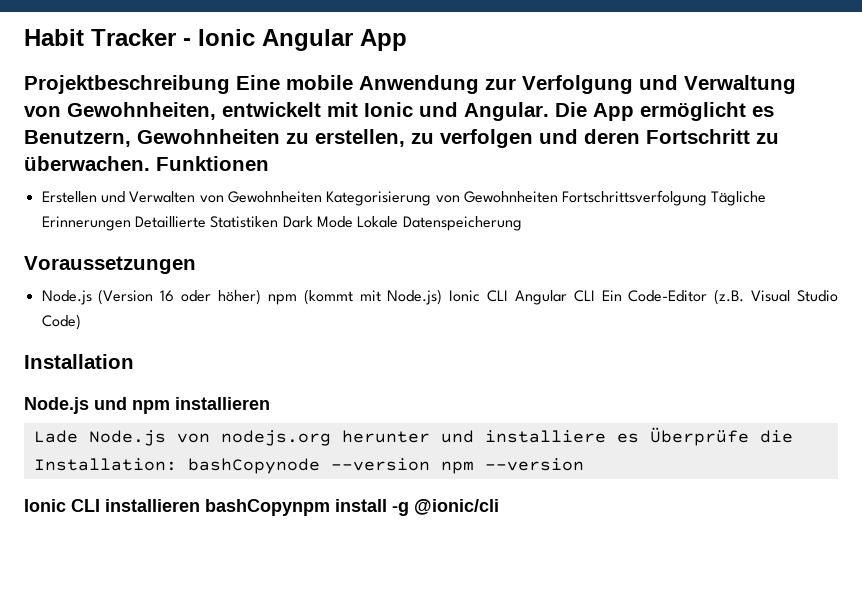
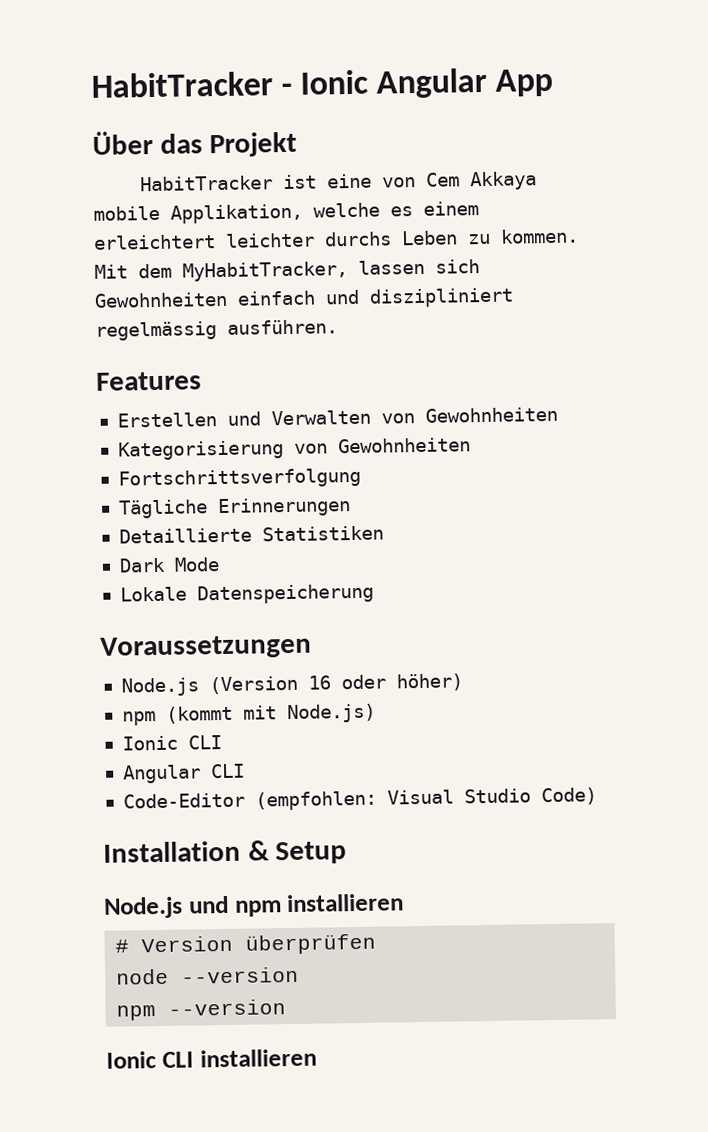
- Habit Tracker - Ionic Angular App
+ HabitTracker - Ionic Angular App
- Projektbeschreibung Eine mobile Anwendung zur Verfolgung und Verwaltung von Gewohnheiten, entwickelt mit Ionic und Angular. Die App ermöglicht es Benutzern, Gewohnheiten zu erstellen, zu verfolgen und deren Fortschritt zu überwachen. Funktionen
+ Über das Projekt
+ HabitTracker ist eine von Cem Akkaya mobile Applikation, welche es einem erleichtert leichter durchs Leben zu kommen. Mit dem MyHabitTracker, lassen sich Gewohnheiten einfach und diszipliniert regelmässig ausführen.
+ Features
- Erstellen und Verwalten von Gewohnheiten Kategorisierung von Gewohnheiten Fortschrittsverfolgung Tägliche Erinnerungen Detaillierte Statistiken Dark Mode Lokale Datenspeicherung
+ Erstellen und Verwalten von Gewohnheiten
+ Kategorisierung von Gewohnheiten
+ Fortschrittsverfolgung
+ Tägliche Erinnerungen
+ Detaillierte Statistiken
+ Dark Mode
+ Lokale Datenspeicherung
- Node.js (Version 16 oder höher) npm (kommt mit Node.js) Ionic CLI Angular CLI Ein Code-Editor (z.B. Visual Studio Code)
+ Node.js (Version 16 oder höher)
+ npm (kommt mit Node.js)
+ Ionic CLI
+ Angular CLI
+ Code-Editor (empfohlen: Visual Studio Code)
- Installation
+ Installation & Setup
- Lade Node.js von nodejs.org herunter und installiere es Überprüfe die Installation: bashCopynode --version npm --version
+ # Version überprüfen
+ node --version
+ npm --version
- Ionic CLI installieren bashCopynpm install -g @ionic/cli
+ Ionic CLI installieren

